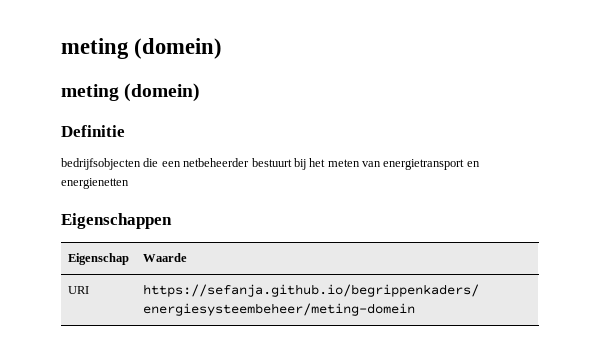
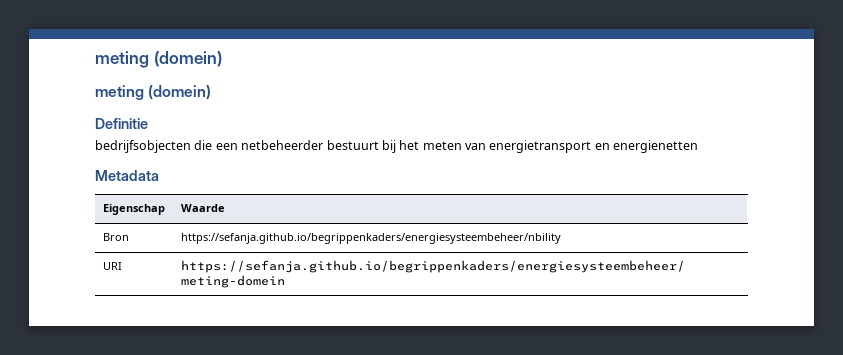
- Eigenschappen
+ Metadata
+ Bron | https://sefanja.github.io/begrippenkaders/energiesysteembeheer/nbility

